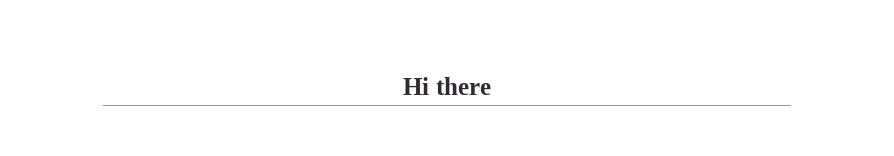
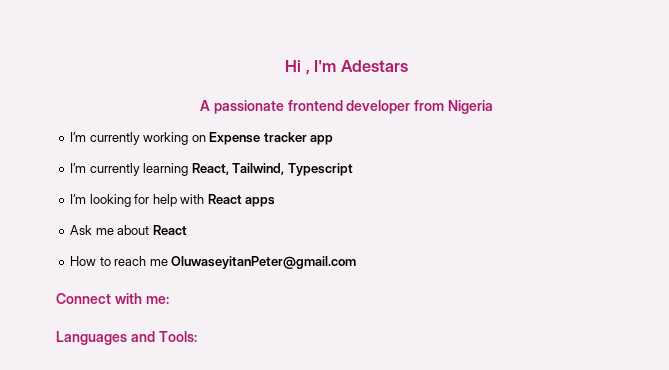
- Hi there
+ Hi , I'm Adestars
+ A passionate frontend developer from Nigeria
+ I’m currently working on Expense tracker app
+ I’m currently learning React, Tailwind, Typescript
+ I’m looking for help with React apps
+ Ask me about React
+ How to reach me OluwaseyitanPeter@gmail.com
+ Connect with me:
+ Languages and Tools:

